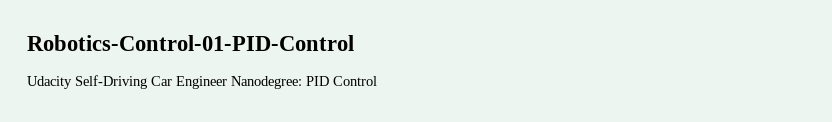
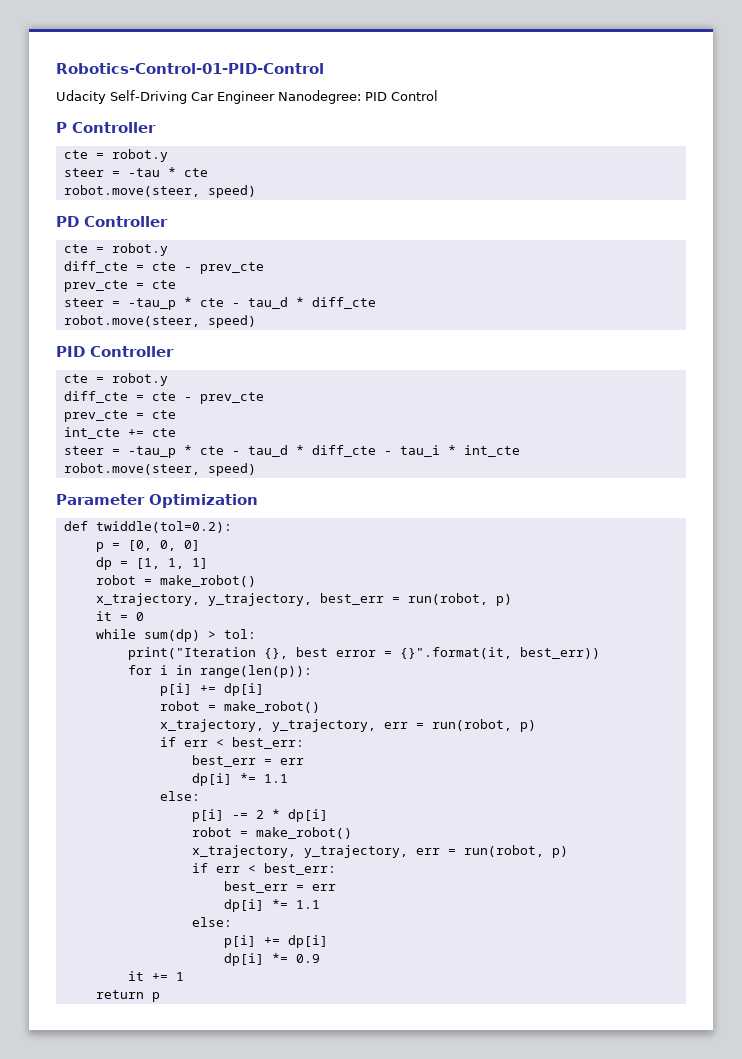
+ P Controller
+ cte = robot.y
+ steer = -tau * cte
+ robot.move(steer, speed)
+ PD Controller
+ cte = robot.y
+ diff_cte = cte - prev_cte
+ prev_cte = cte
+ steer = -tau_p * cte - tau_d * diff_cte
+ robot.move(steer, speed)
+ PID Controller
+ cte = robot.y
+ diff_cte = cte - prev_cte
+ prev_cte = cte
+ int_cte += cte
+ steer = -tau_p * cte - tau_d * diff_cte - tau_i * int_cte
+ robot.move(steer, speed)
+ Parameter Optimization
+ def twiddle(tol=0.2):
+ p = [0, 0, 0]
+ dp = [1, 1, 1]
+ robot = make_robot()
+ x_trajectory, y_trajectory, best_err = run(robot, p)
+ it = 0
+ while sum(dp) > tol:
+ print("Iteration {}, best error = {}".format(it, best_err))
+ for i in range(len(p)):
+ p[i] += dp[i]
+ robot = make_robot()
+ x_trajectory, y_trajectory, err = run(robot, p)
+ if err < best_err:
+ best_err = err
+ dp[i] *= 1.1
+ else:
+ p[i] -= 2 * dp[i]
+ robot = make_robot()
+ x_trajectory, y_trajectory, err = run(robot, p)
+ if err < best_err:
+ best_err = err
+ dp[i] *= 1.1
+ else:
+ p[i] += dp[i]
+ dp[i] *= 0.9
+ it += 1
+ return p

